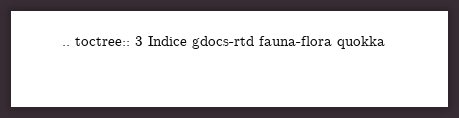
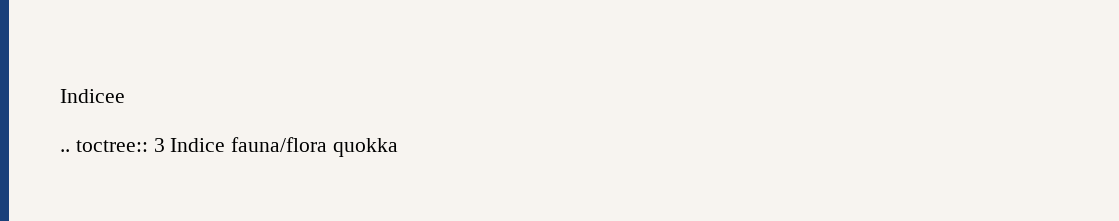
+ Indicee
- .. toctree:: 3 Indice gdocs-rtd fauna-flora quokka
+ .. toctree:: 3 Indice fauna/flora quokka

